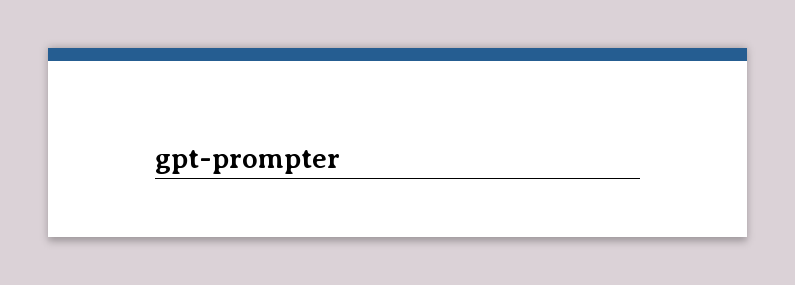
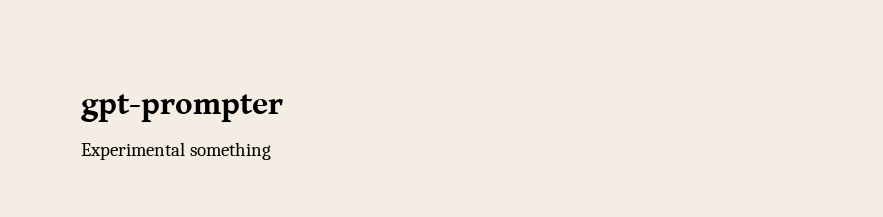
+ Experimental something

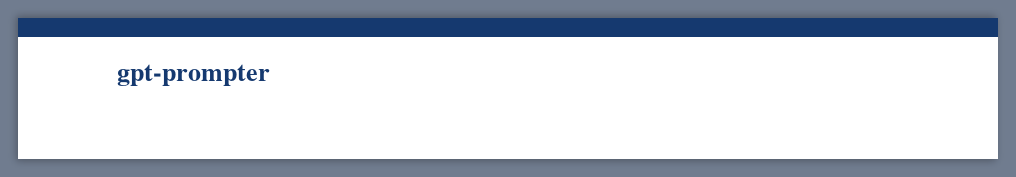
- Experimental something

